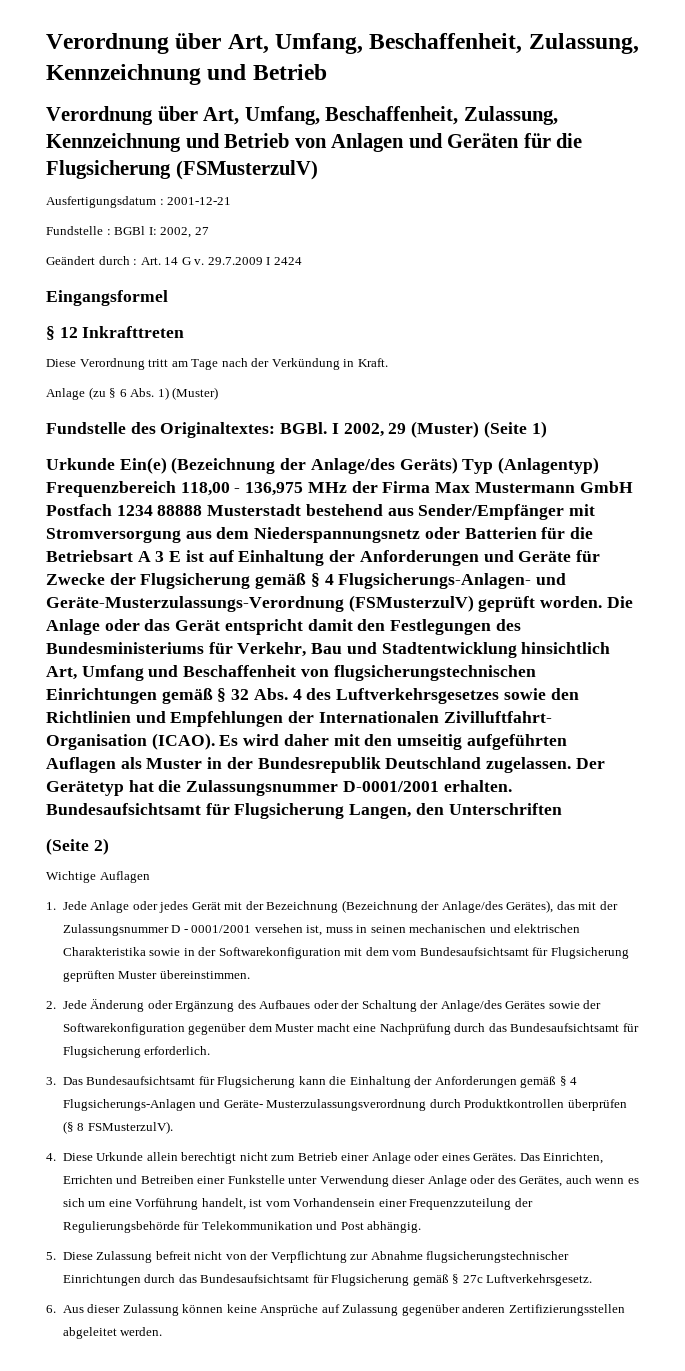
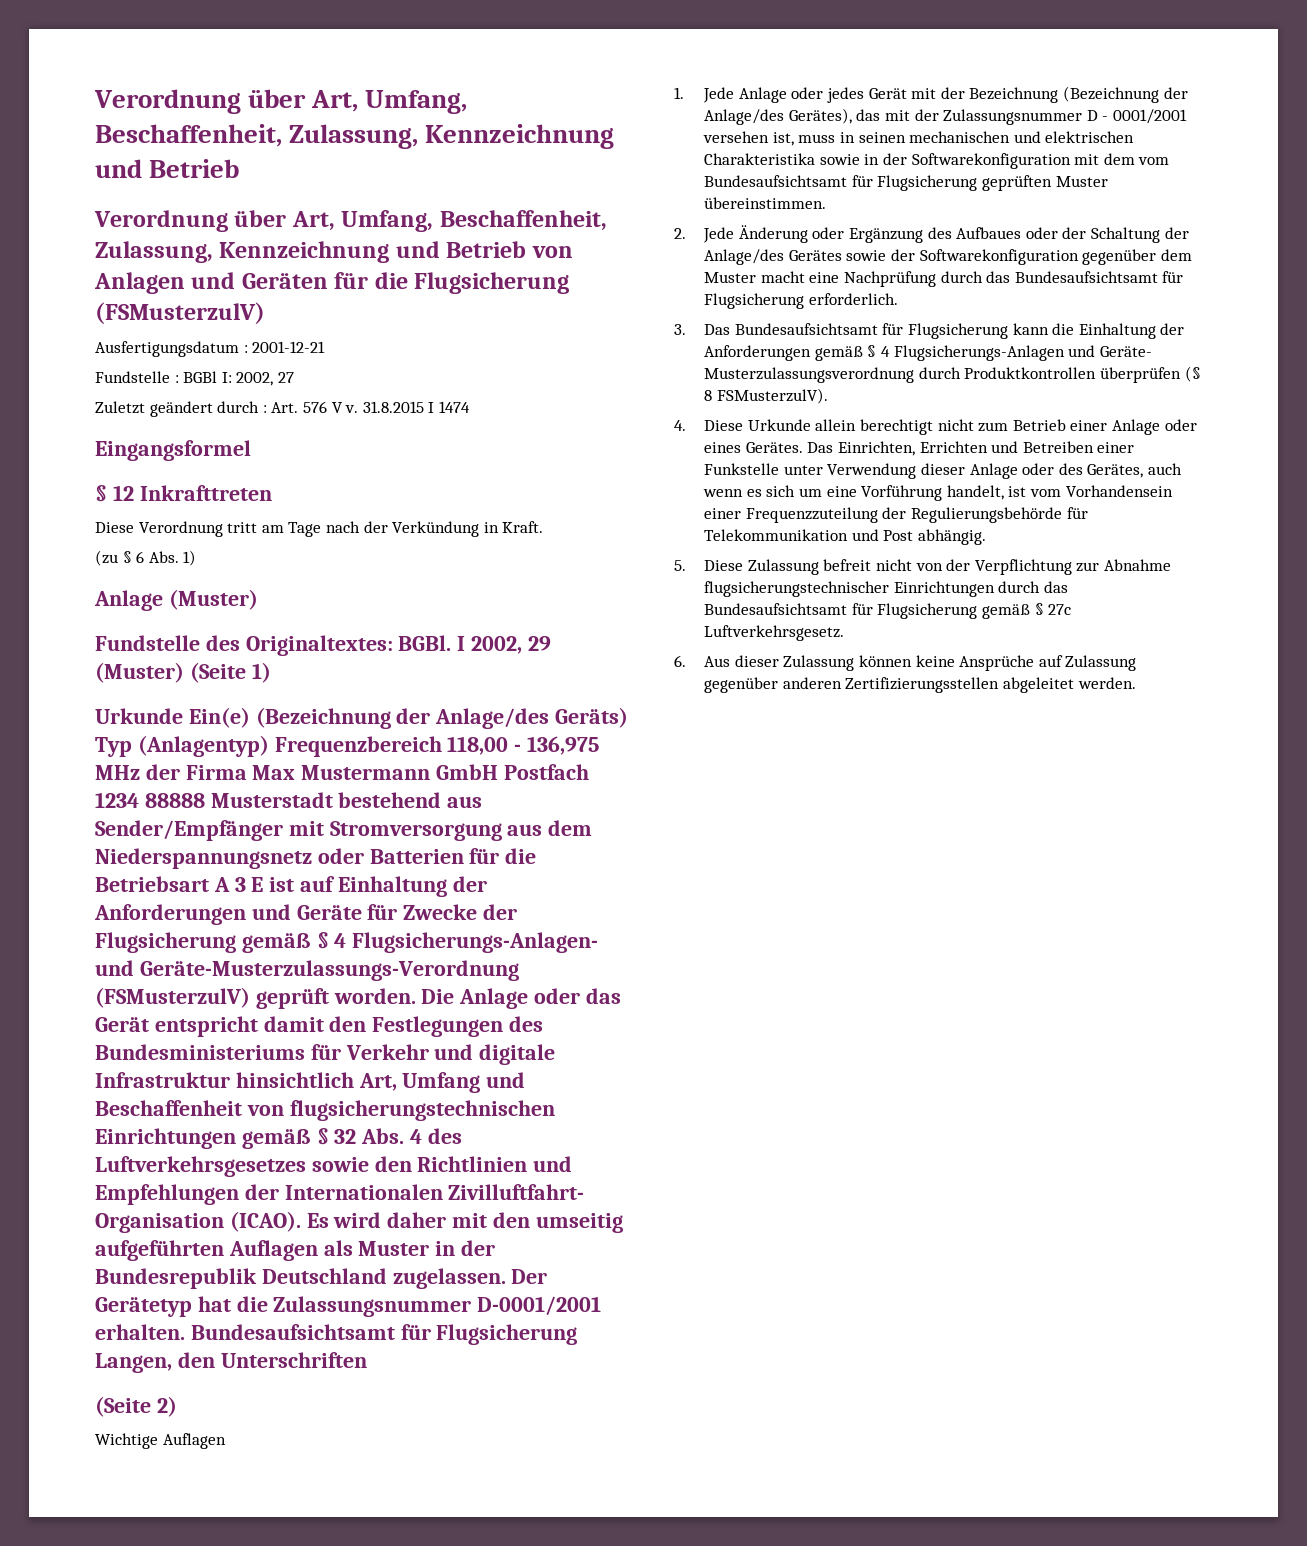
- Geändert durch : Art. 14 G v. 29.7.2009 I 2424
+ Zuletzt geändert durch : Art. 576 V v. 31.8.2015 I 1474
- Anlage (zu § 6 Abs. 1) (Muster)
+ (zu § 6 Abs. 1)
+ Anlage (Muster)
- Die Anlage oder das Gerät entspricht damit den Festlegungen des Bundesministeriums für Verkehr, Bau und Stadtentwicklung hinsichtlich Art, Umfang und Beschaffenheit von flugsicherungstechnischen Einrichtungen gemäß § 32 Abs. 4 des Luftverkehrsgesetzes sowie den Richtlinien und Empfehlungen der Internationalen Zivilluftfahrt- Organisation (ICAO).
+ Die Anlage oder das Gerät entspricht damit den Festlegungen des Bundesministeriums für Verkehr und digitale Infrastruktur hinsichtlich Art, Umfang und Beschaffenheit von flugsicherungstechnischen Einrichtungen gemäß § 32 Abs. 4 des Luftverkehrsgesetzes sowie den Richtlinien und Empfehlungen der Internationalen Zivilluftfahrt- Organisation (ICAO).

